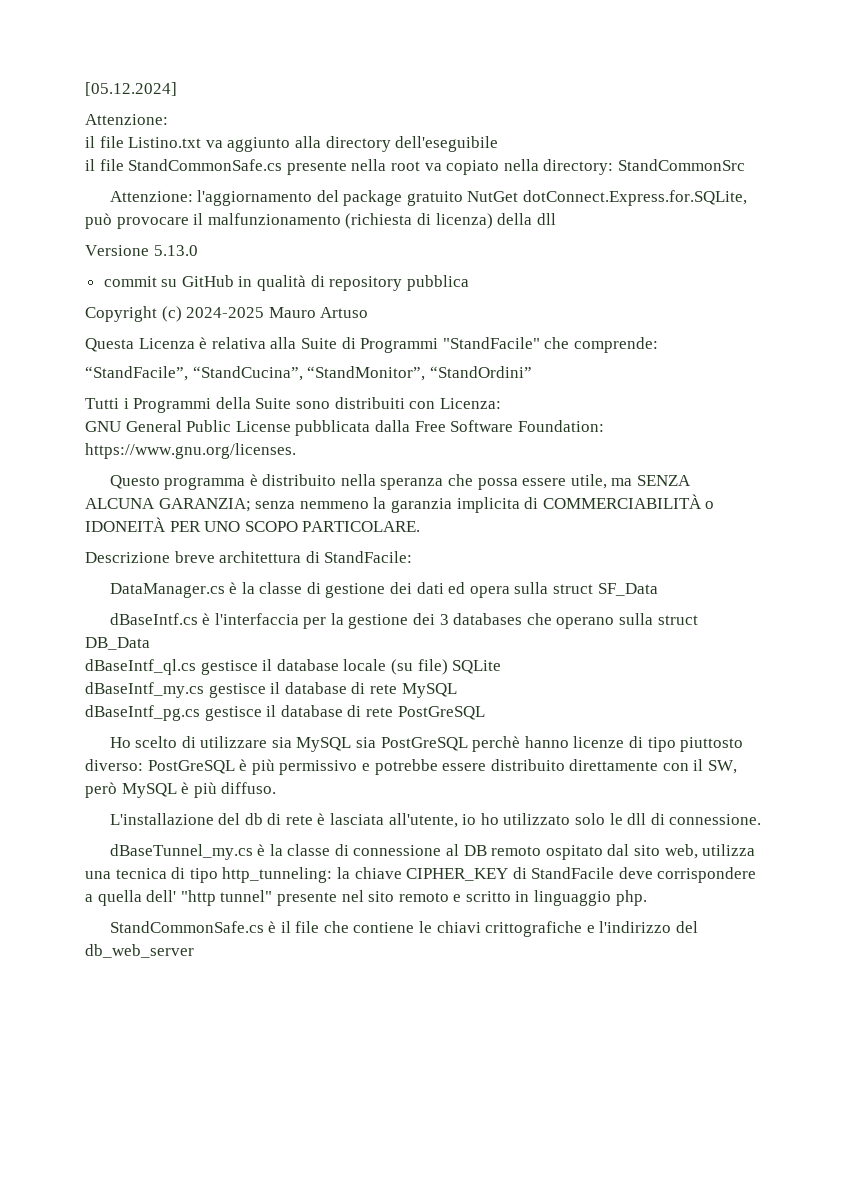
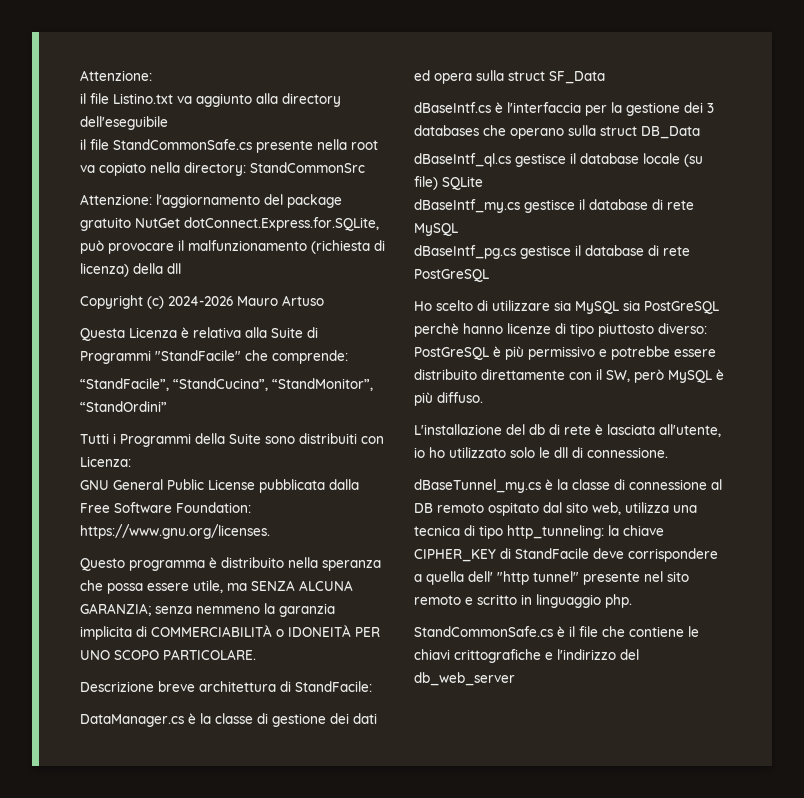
- [05.12.2024]
- Versione 5.13.0
- commit su GitHub in qualità di repository pubblica
- Copyright (c) 2024-2025 Mauro Artuso
+ Copyright (c) 2024-2026 Mauro Artuso

